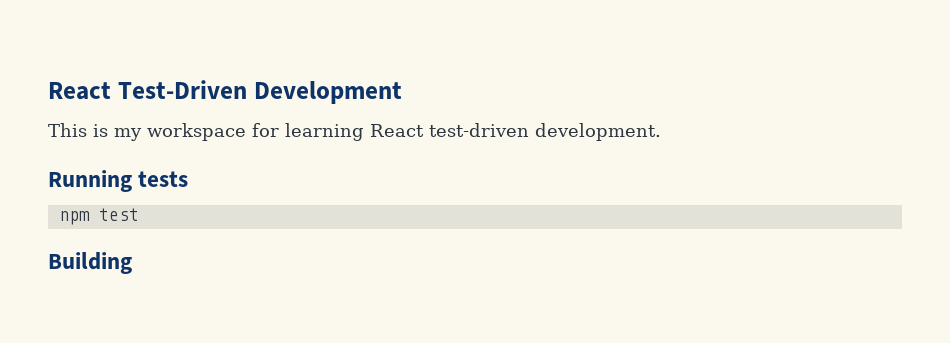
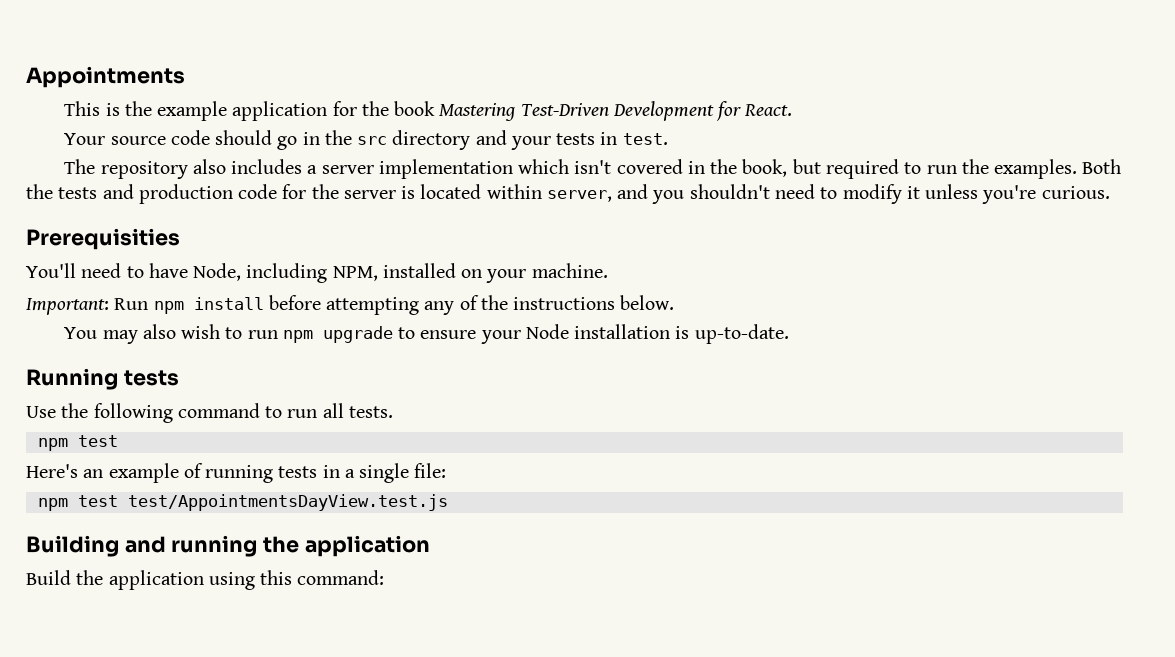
- React Test-Driven Development
+ Appointments
- This is my workspace for learning React test-driven development.
+ This is the example application for the book Mastering Test-Driven Development for React.
+ Your source code should go in the src directory and your tests in test.
+ The repository also includes a server implementation which isn't covered in the book, but required to run the examples. Both the tests and production code for the server is located within server, and you shouldn't need to modify it unless you're curious.
+ Prerequisities
+ You'll need to have Node, including NPM, installed on your machine.
+ Important: Run npm install before attempting any of the instructions below.
+ You may also wish to run npm upgrade to ensure your Node installation is up-to-date.
  Running tests
+ Use the following command to run all tests.
  npm test
- Building
+ Here's an example of running tests in a single file:
+ npm test test/AppointmentsDayView.test.js
+ Building and running the application
+ Build the application using this command:

